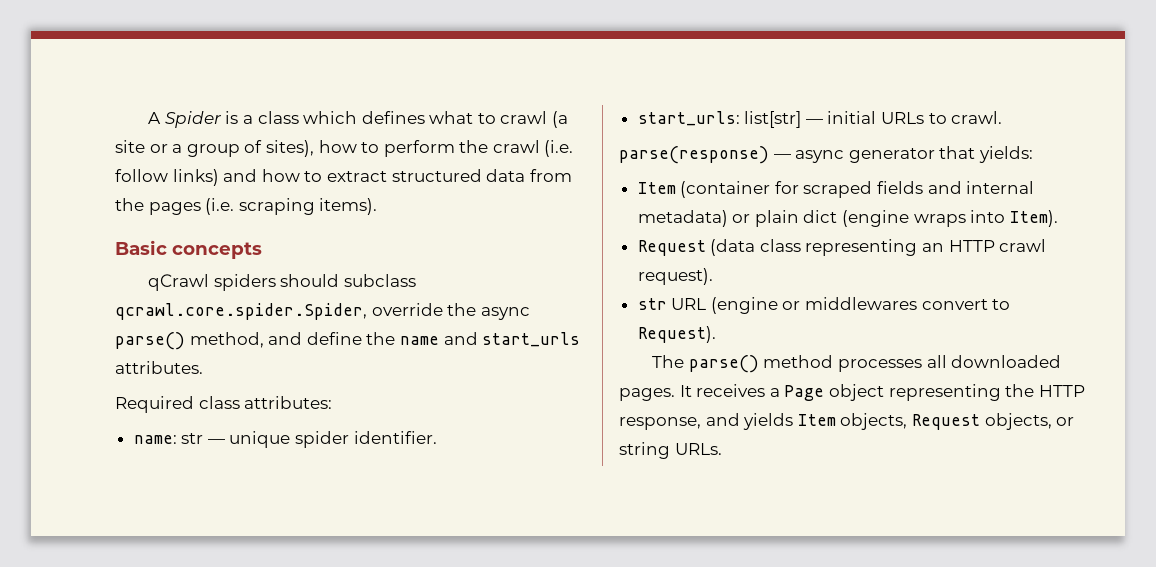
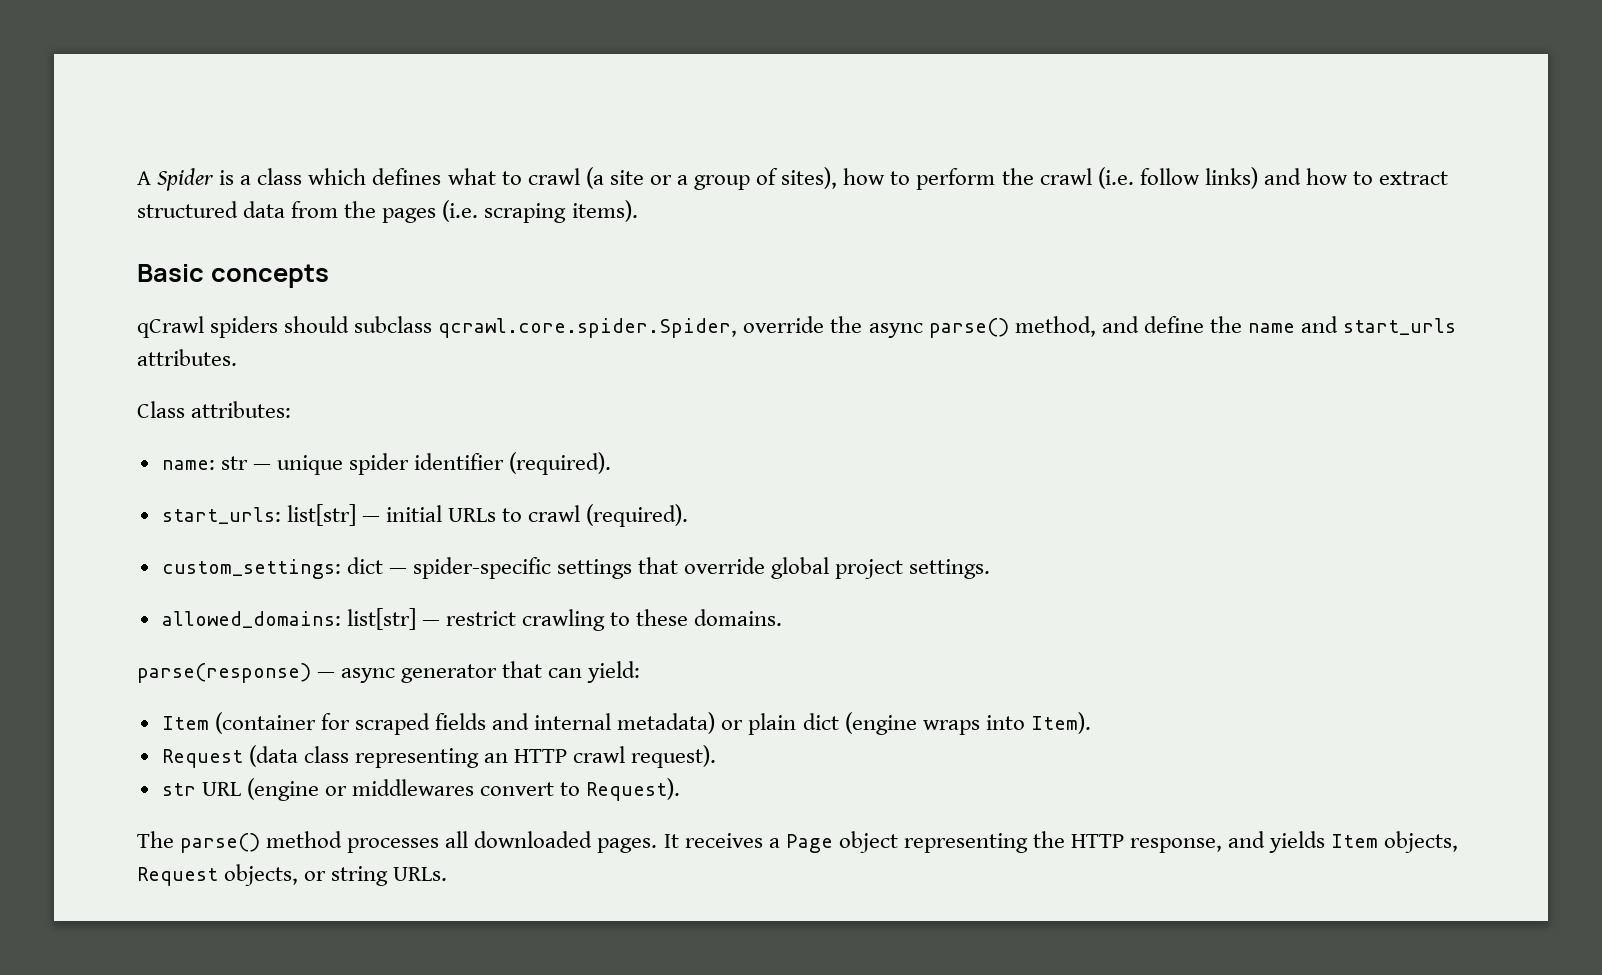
- Required class attributes:
+ Class attributes:
- name: str — unique spider identifier.
+ name: str — unique spider identifier (required).
- start_urls: list[str] — initial URLs to crawl.
+ start_urls: list[str] — initial URLs to crawl (required).
+ custom_settings: dict — spider-specific settings that override global project settings.
+ allowed_domains: list[str] — restrict crawling to these domains.
- parse(response) — async generator that yields:
+ parse(response) — async generator that can yield:

